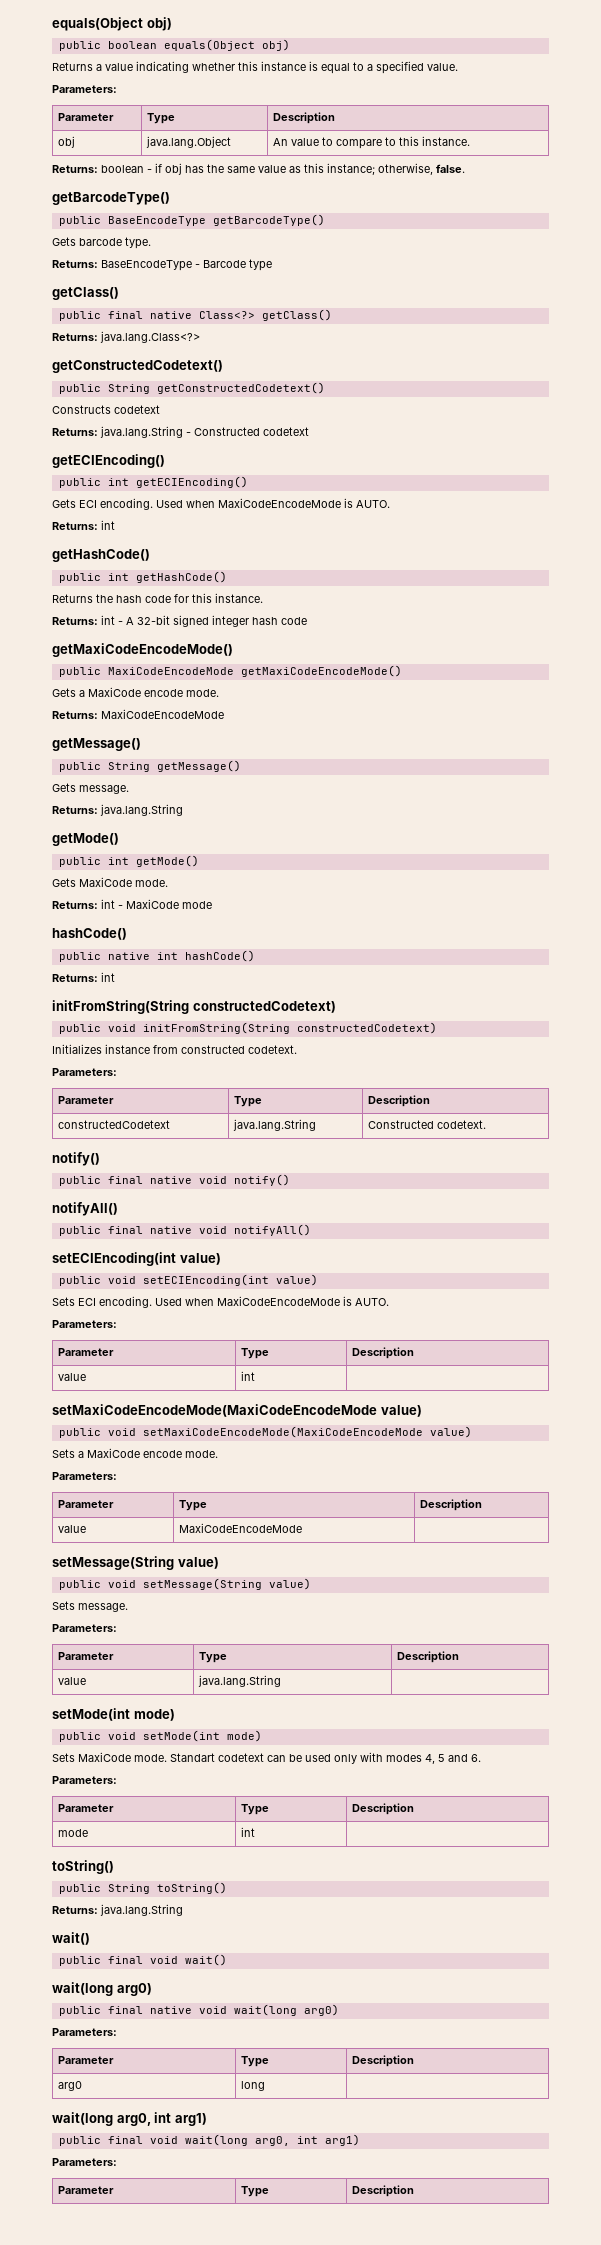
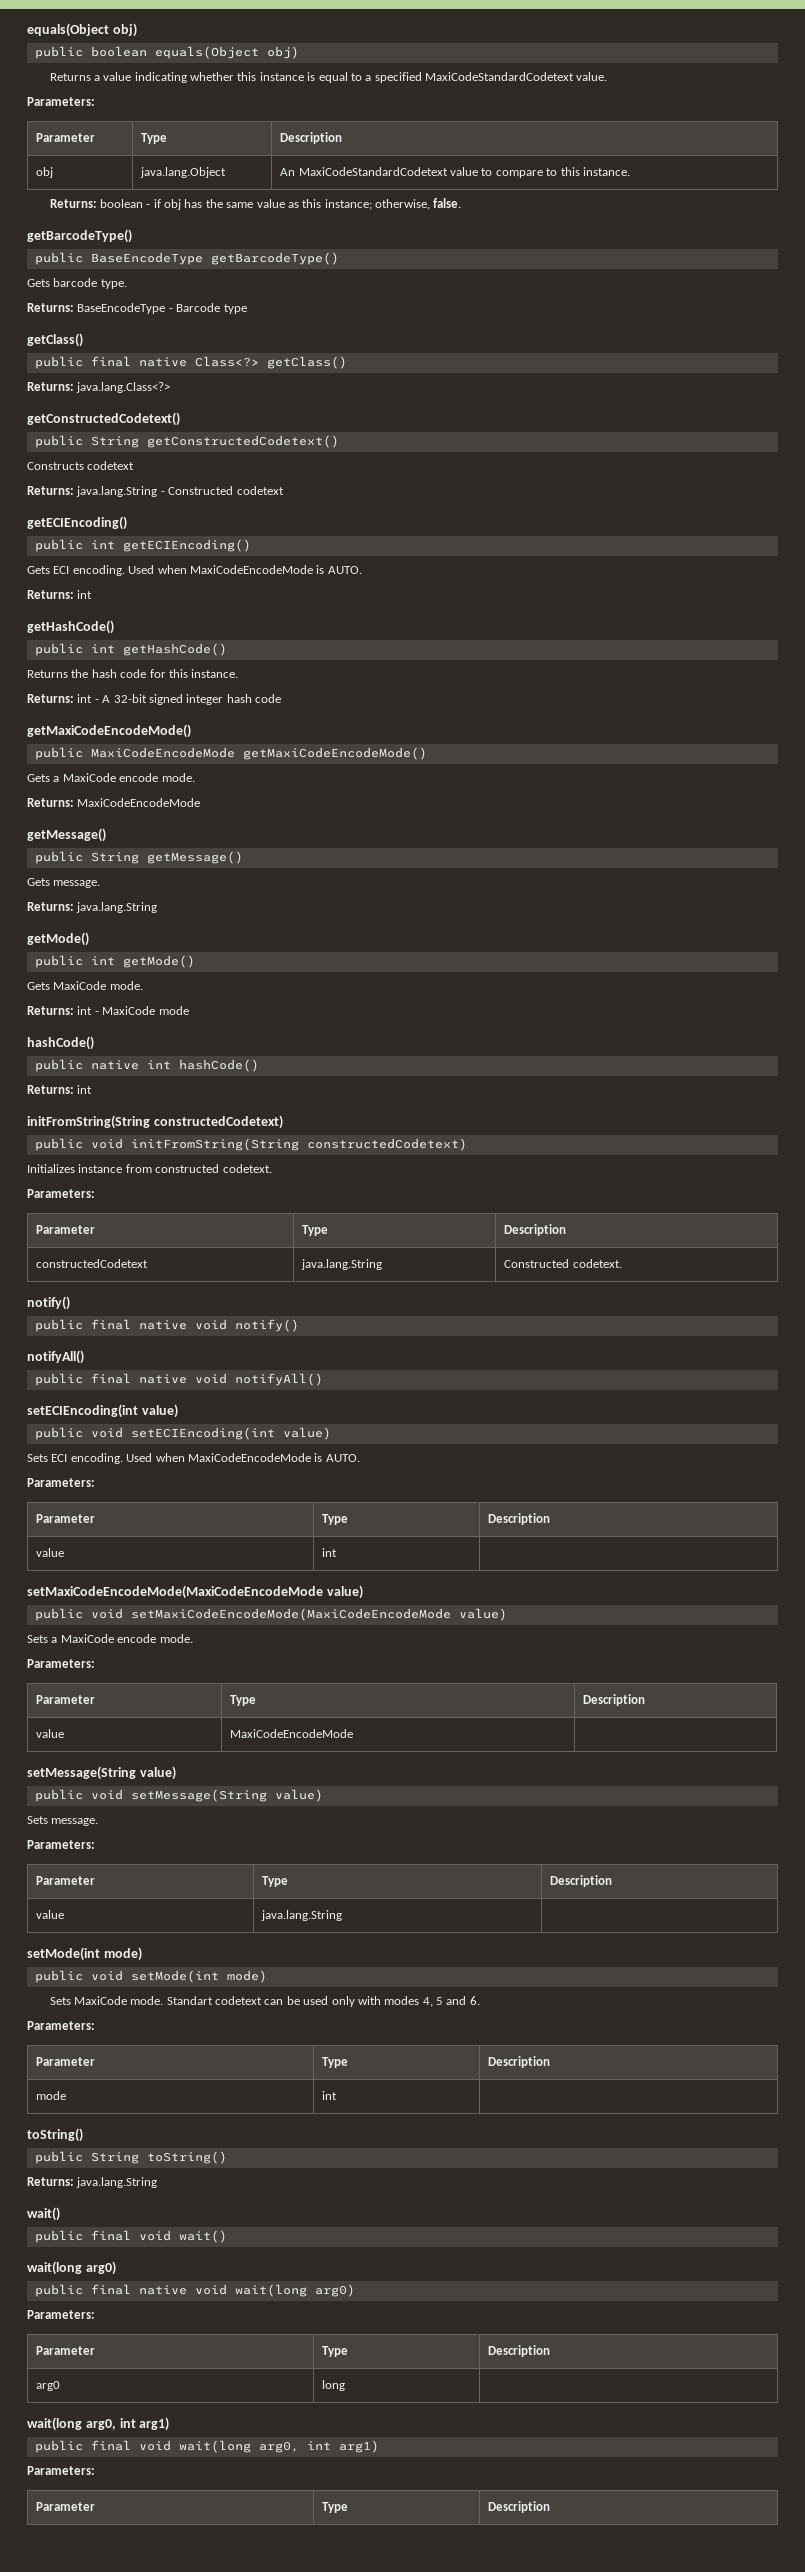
- Returns a value indicating whether this instance is equal to a specified value.
+ Returns a value indicating whether this instance is equal to a specified MaxiCodeStandardCodetext value.
- obj | java.lang.Object | An value to compare to this instance.
+ obj | java.lang.Object | An MaxiCodeStandardCodetext value to compare to this instance.

